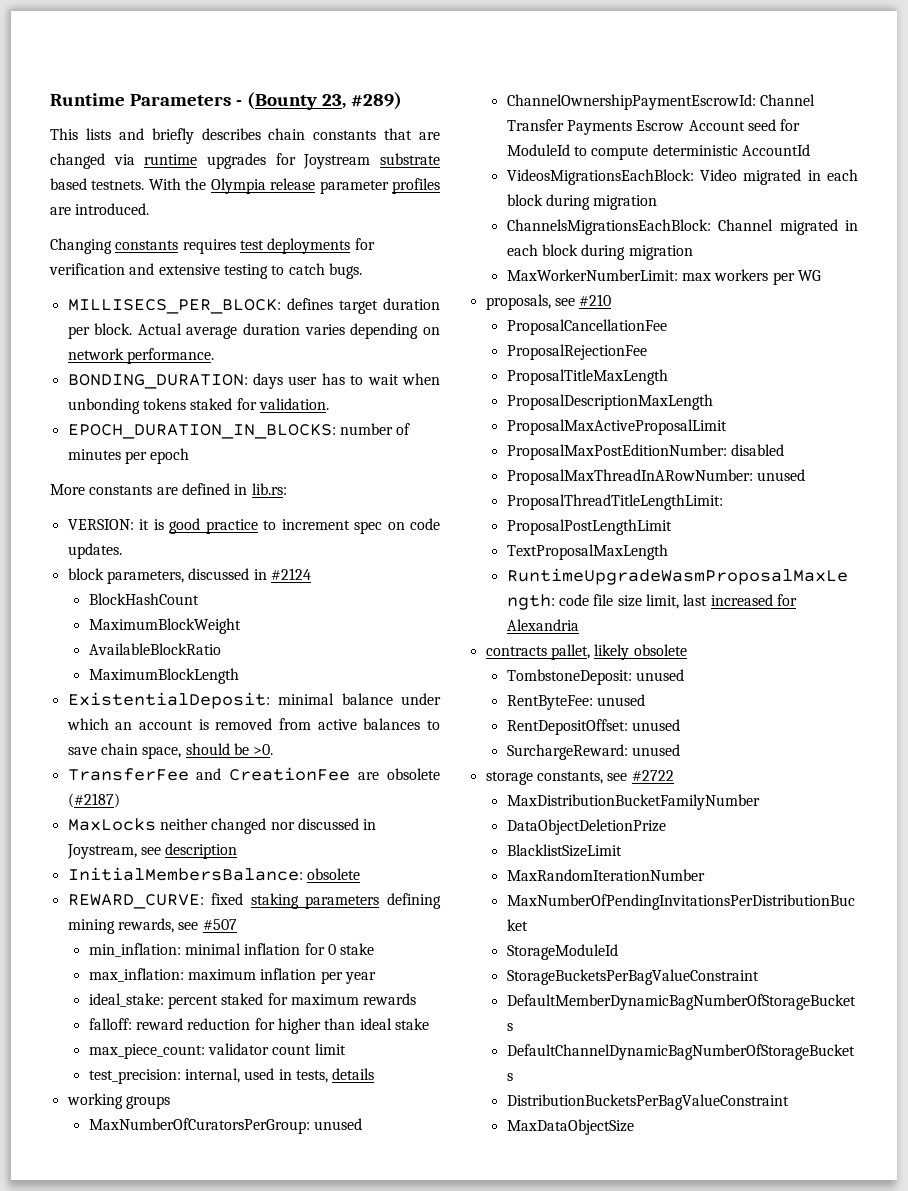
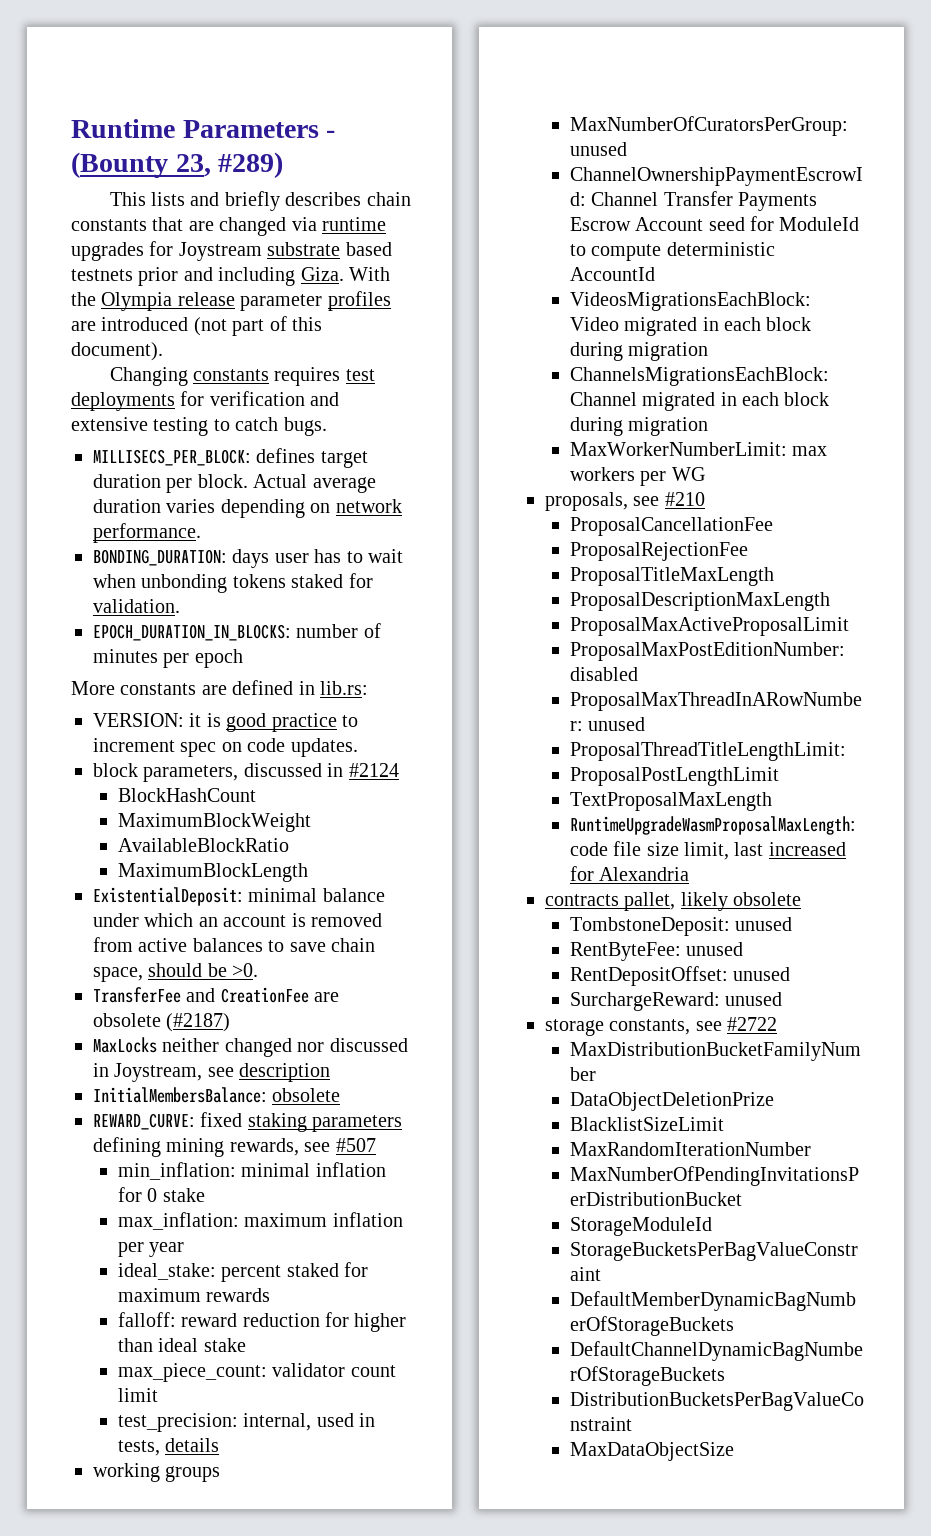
- This lists and briefly describes chain constants that are changed via runtime upgrades for Joystream substrate based testnets.
+ This lists and briefly describes chain constants that are changed via runtime upgrades for Joystream substrate based testnets prior and including Giza.
- With the Olympia release parameter profiles are introduced.
+ With the Olympia release parameter profiles are introduced (not part of this document).

